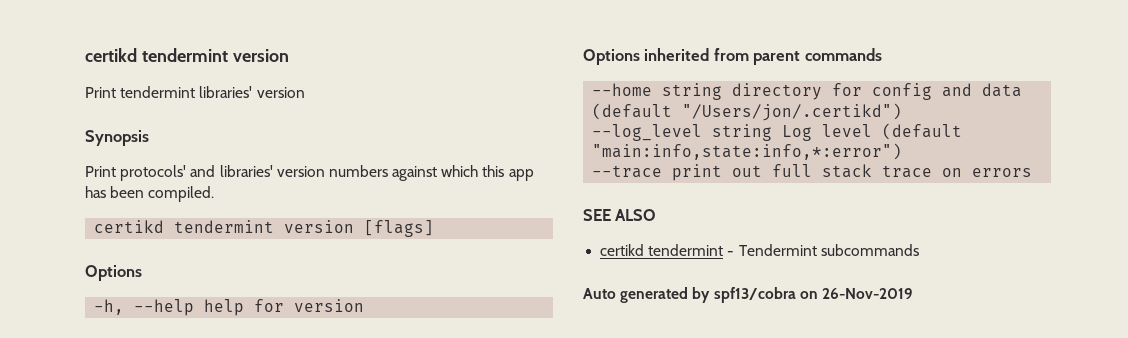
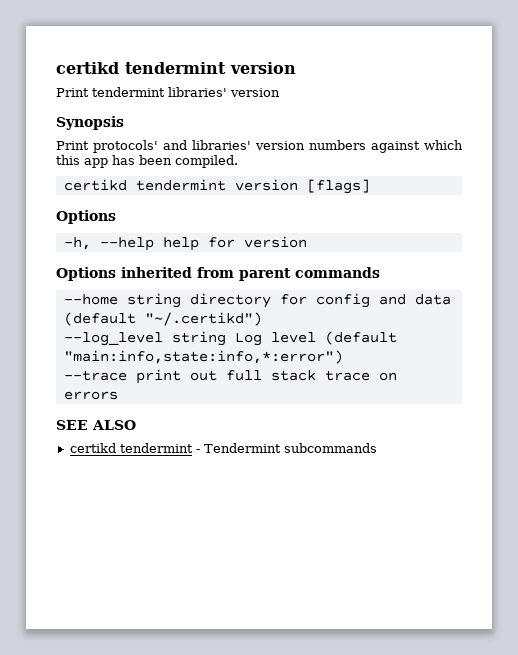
- --home string directory for config and data (default "/Users/jon/.certikd")
+ --home string directory for config and data (default "~/.certikd")
- Auto generated by spf13/cobra on 26-Nov-2019

